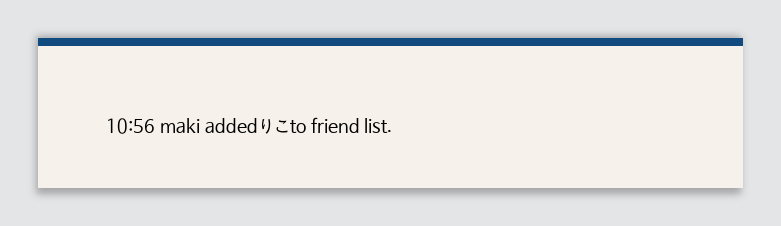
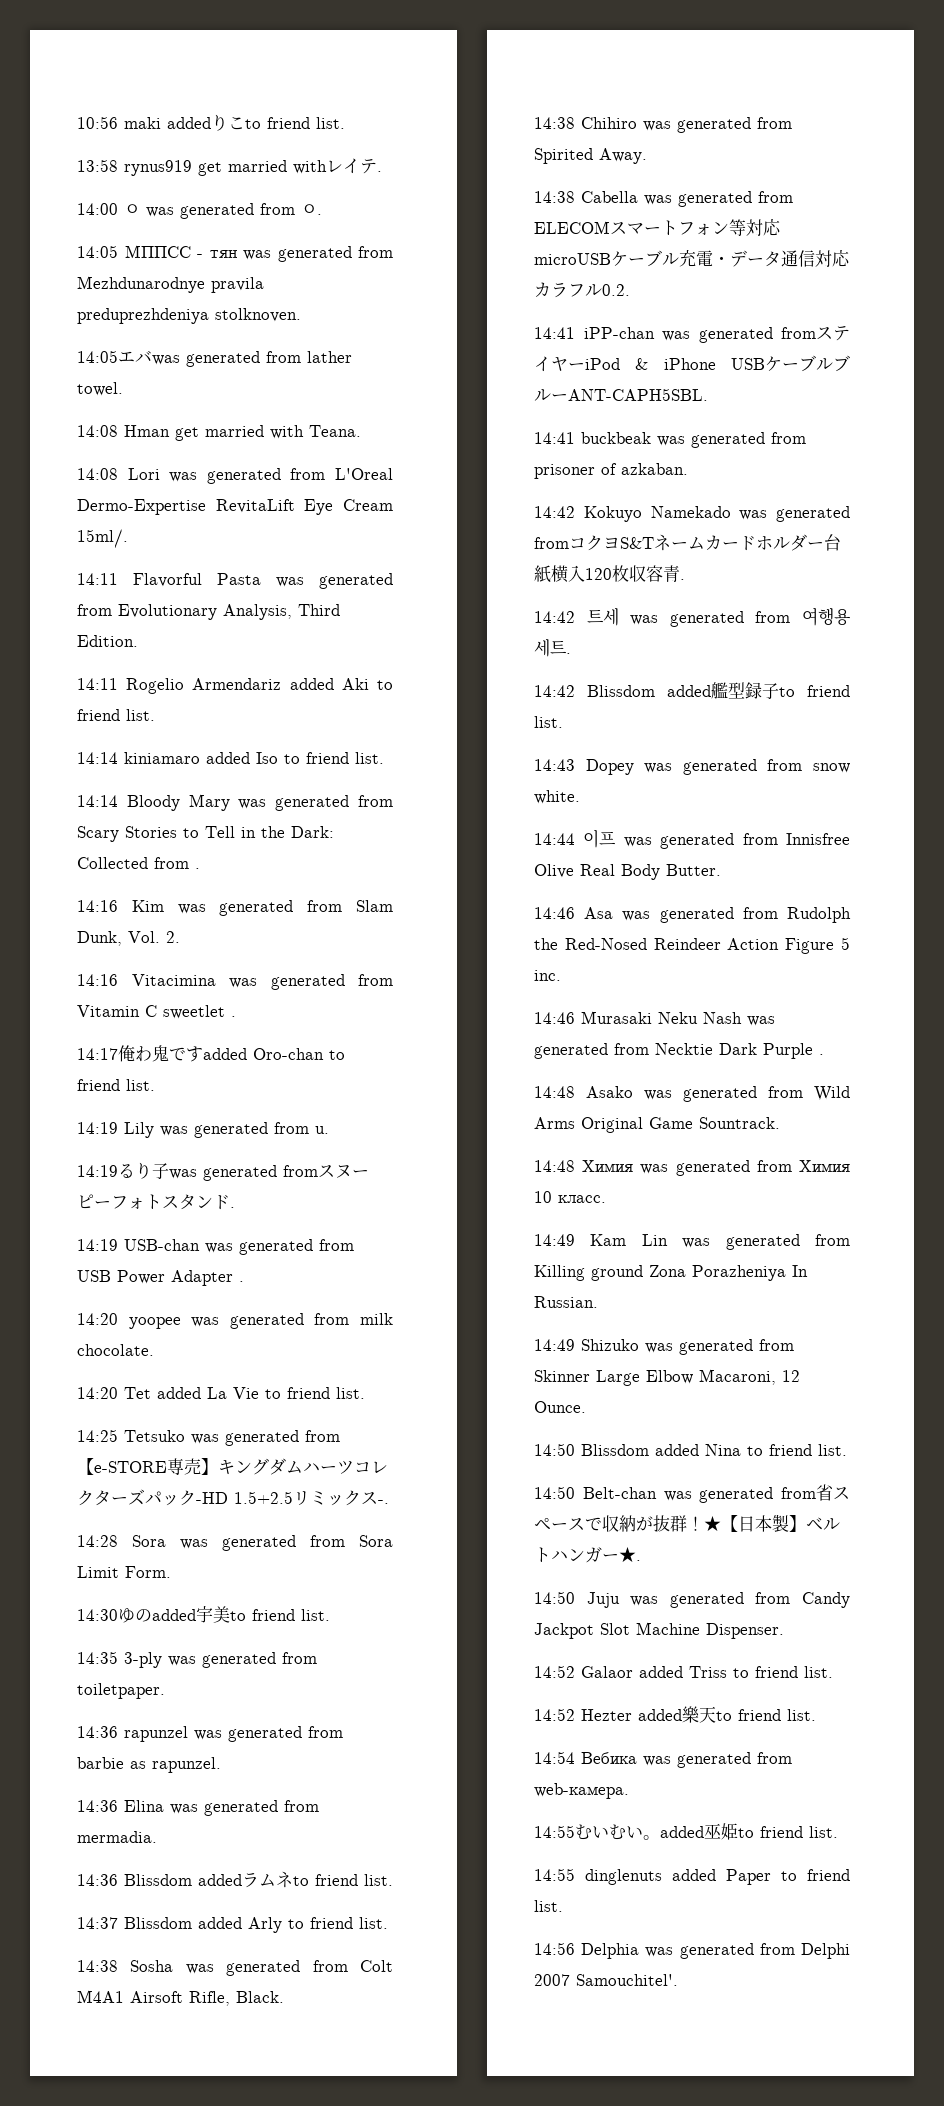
+ 13:58 rynus919 get married withレイテ.
+ 14:00 ㅇ was generated from ㅇ.
+ 14:05 МППСС - тян was generated from Mezhdunarodnye pravila preduprezhdeniya stolknoven.
+ 14:05エバwas generated from lather towel.
+ 14:08 Hman get married with Teana.
+ 14:08 Lori was generated from L'Oreal Dermo-Expertise RevitaLift Eye Cream 15ml/.
+ 14:11 Flavorful Pasta was generated from Evolutionary Analysis, Third Edition.
+ 14:11 Rogelio Armendariz added Aki to friend list.
+ 14:14 kiniamaro added Iso to friend list.
+ 14:14 Bloody Mary was generated from Scary Stories to Tell in the Dark: Collected from .
+ 14:16 Kim was generated from Slam Dunk, Vol. 2.
+ 14:16 Vitacimina was generated from Vitamin C sweetlet .
+ 14:17俺わ鬼ですadded Oro-chan to friend list.
+ 14:19 Lily was generated from u.
+ 14:19るり子was generated fromスヌーピーフォトスタンド.
+ 14:19 USB-chan was generated from USB Power Adapter .
+ 14:20 yoopee was generated from milk chocolate.
+ 14:20 Tet added La Vie to friend list.
+ 14:25 Tetsuko was generated from【e-STORE専売】キングダムハーツコレクターズパック-HD 1.5+2.5リミックス-.
+ 14:28 Sora was generated from Sora Limit Form.
+ 14:30ゆのadded宇美to friend list.
+ 14:35 3-ply was generated from toiletpaper.
+ 14:36 rapunzel was generated from barbie as rapunzel.
+ 14:36 Elina was generated from mermadia.
+ 14:36 Blissdom addedラムネto friend list.
+ 14:37 Blissdom added Arly to friend list.
+ 14:38 Sosha was generated from Colt M4A1 Airsoft Rifle, Black.
+ 14:38 Chihiro was generated from Spirited Away.
+ 14:38 Cabella was generated from ELECOMスマートフォン等対応microUSBケーブル充電・データ通信対応カラフル0.2.
+ 14:41 iPP-chan was generated fromステイヤーiPod & iPhone USBケーブルブルーANT-CAPH5SBL.
+ 14:41 buckbeak was generated from prisoner of azkaban.
+ 14:42 Kokuyo Namekado was generated fromコクヨS&Tネームカードホルダー台紙横入120枚収容青.
+ 14:42 트세 was generated from 여행용 세트.
+ 14:42 Blissdom added艦型録子to friend list.
+ 14:43 Dopey was generated from snow white.
+ 14:44 이프 was generated from Innisfree Olive Real Body Butter.
+ 14:46 Asa was generated from Rudolph the Red-Nosed Reindeer Action Figure 5 inc.
+ 14:46 Murasaki Neku Nash was generated from Necktie Dark Purple .
+ 14:48 Asako was generated from Wild Arms Original Game Sountrack.
+ 14:48 Химия was generated from Химия 10 класс.
+ 14:49 Kam Lin was generated from Killing ground Zona Porazheniya In Russian.
+ 14:49 Shizuko was generated from Skinner Large Elbow Macaroni, 12 Ounce.
+ 14:50 Blissdom added Nina to friend list.
+ 14:50 Belt-chan was generated from省スペースで収納が抜群！★【日本製】ベルトハンガー★.
+ 14:50 Juju was generated from Candy Jackpot Slot Machine Dispenser.
+ 14:52 Galaor added Triss to friend list.
+ 14:52 Hezter added樂天to friend list.
+ 14:54 Вебика was generated from web-камера.
+ 14:55むいむい。added巫姫to friend list.
+ 14:55 dinglenuts added Paper to friend list.
+ 14:56 Delphia was generated from Delphi 2007 Samouchitel'.

